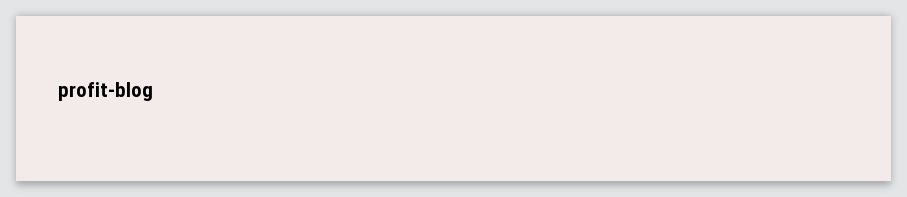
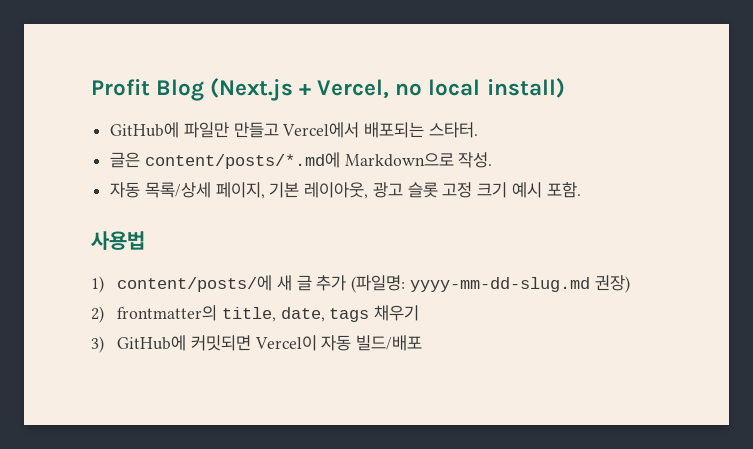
- profit-blog
+ Profit Blog (Next.js + Vercel, no local install)
+ GitHub에 파일만 만들고 Vercel에서 배포되는 스타터.
+ 글은 content/posts/*.md에 Markdown으로 작성.
+ 자동 목록/상세 페이지, 기본 레이아웃, 광고 슬롯 고정 크기 예시 포함.
+ 사용법
+ 1) content/posts/에 새 글 추가 (파일명: yyyy-mm-dd-slug.md 권장)
+ 2) frontmatter의 title, date, tags 채우기
+ 3) GitHub에 커밋되면 Vercel이 자동 빌드/배포

